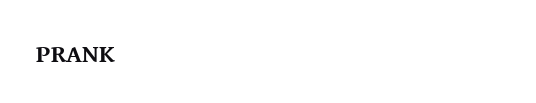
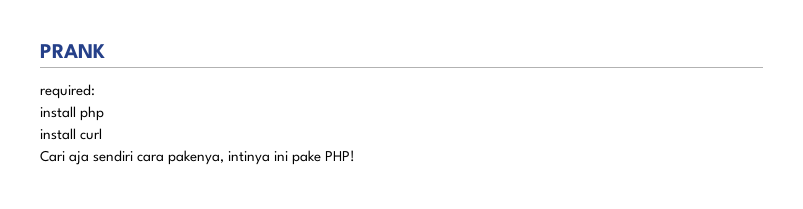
+ required:
+ install php
+ install curl
+ Cari aja sendiri cara pakenya, intinya ini pake PHP!

